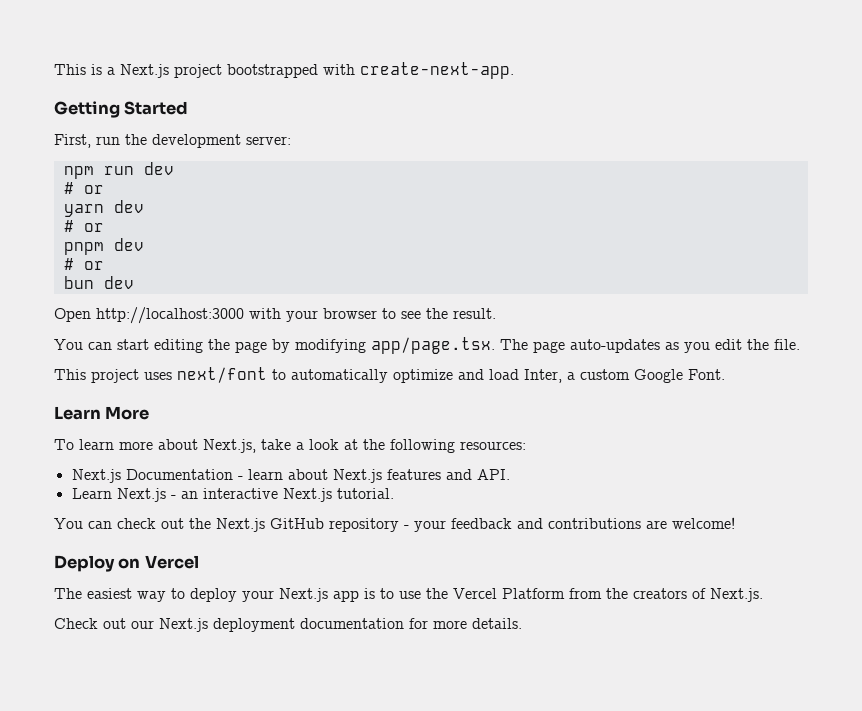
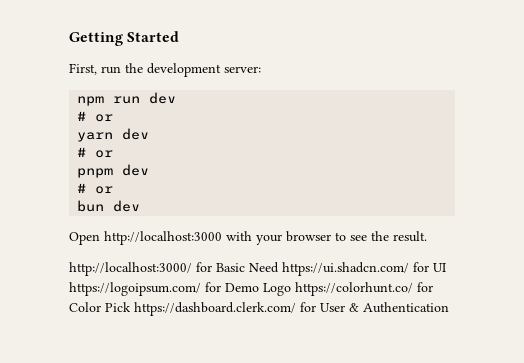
- This is a Next.js project bootstrapped with create-next-app.
- You can start editing the page by modifying app/page.tsx. The page auto-updates as you edit the file.
- This project uses next/font to automatically optimize and load Inter, a custom Google Font.
- Learn More
- To learn more about Next.js, take a look at the following resources:
- Next.js Documentation - learn about Next.js features and API.
- Learn Next.js - an interactive Next.js tutorial.
- You can check out the Next.js GitHub repository - your feedback and contributions are welcome!
- Deploy on Vercel
- The easiest way to deploy your Next.js app is to use the Vercel Platform from the creators of Next.js.
- Check out our Next.js deployment documentation for more details.
+ http://localhost:3000/ for Basic Need https://ui.shadcn.com/ for UI https://logoipsum.com/ for Demo Logo https://colorhunt.co/ for Color Pick https://dashboard.clerk.com/ for User & Authentication

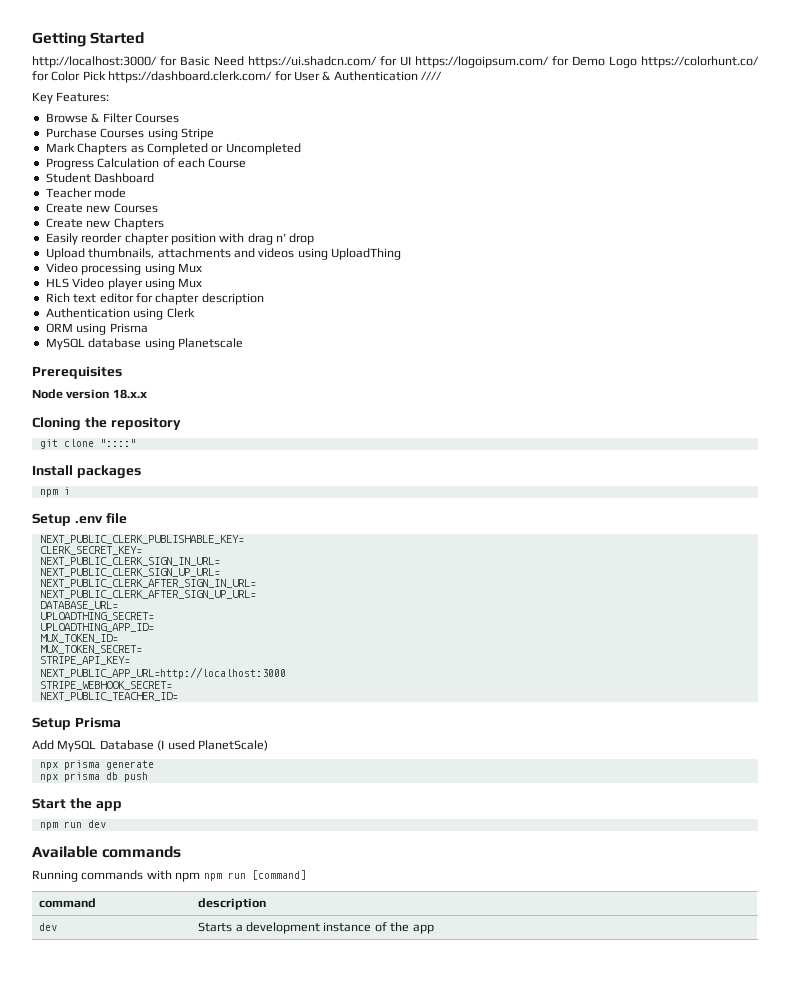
- First, run the development server:
- npm run dev
- # or
- yarn dev
- # or
- pnpm dev
- # or
- bun dev
- Open http://localhost:3000 with your browser to see the result.
- http://localhost:3000/ for Basic Need https://ui.shadcn.com/ for UI https://logoipsum.com/ for Demo Logo https://colorhunt.co/ for Color Pick https://dashboard.clerk.com/ for User & Authentication
+ http://localhost:3000/ for Basic Need https://ui.shadcn.com/ for UI https://logoipsum.com/ for Demo Logo https://colorhunt.co/ for Color Pick https://dashboard.clerk.com/ for User & Authentication ////
+ Key Features:
+ Browse & Filter Courses
+ Purchase Courses using Stripe
+ Mark Chapters as Completed or Uncompleted
+ Progress Calculation of each Course
+ Student Dashboard
+ Teacher mode
+ Create new Courses
+ Create new Chapters
+ Easily reorder chapter position with drag n’ drop
+ Upload thumbnails, attachments and videos using UploadThing
+ Video processing using Mux
+ HLS Video player using Mux
+ Rich text editor for chapter description
+ Authentication using Clerk
+ ORM using Prisma
+ MySQL database using Planetscale
+ Prerequisites
+ Node version 18.x.x
+ Cloning the repository
+ git clone "::::"
+ Install packages
+ npm i
+ Setup .env file
+ NEXT_PUBLIC_CLERK_PUBLISHABLE_KEY=
+ CLERK_SECRET_KEY=
+ NEXT_PUBLIC_CLERK_SIGN_IN_URL=
+ NEXT_PUBLIC_CLERK_SIGN_UP_URL=
+ NEXT_PUBLIC_CLERK_AFTER_SIGN_IN_URL=
+ NEXT_PUBLIC_CLERK_AFTER_SIGN_UP_URL=
+ DATABASE_URL=
+ UPLOADTHING_SECRET=
+ UPLOADTHING_APP_ID=
+ MUX_TOKEN_ID=
+ MUX_TOKEN_SECRET=
+ STRIPE_API_KEY=
+ NEXT_PUBLIC_APP_URL=http://localhost:3000
+ STRIPE_WEBHOOK_SECRET=
+ NEXT_PUBLIC_TEACHER_ID=
+ Setup Prisma
+ Add MySQL Database (I used PlanetScale)
+ npx prisma generate
+ npx prisma db push
+ Start the app
+ npm run dev
+ Available commands
+ Running commands with npm npm run [command]
+ command | description
+ dev | Starts a development instance of the app

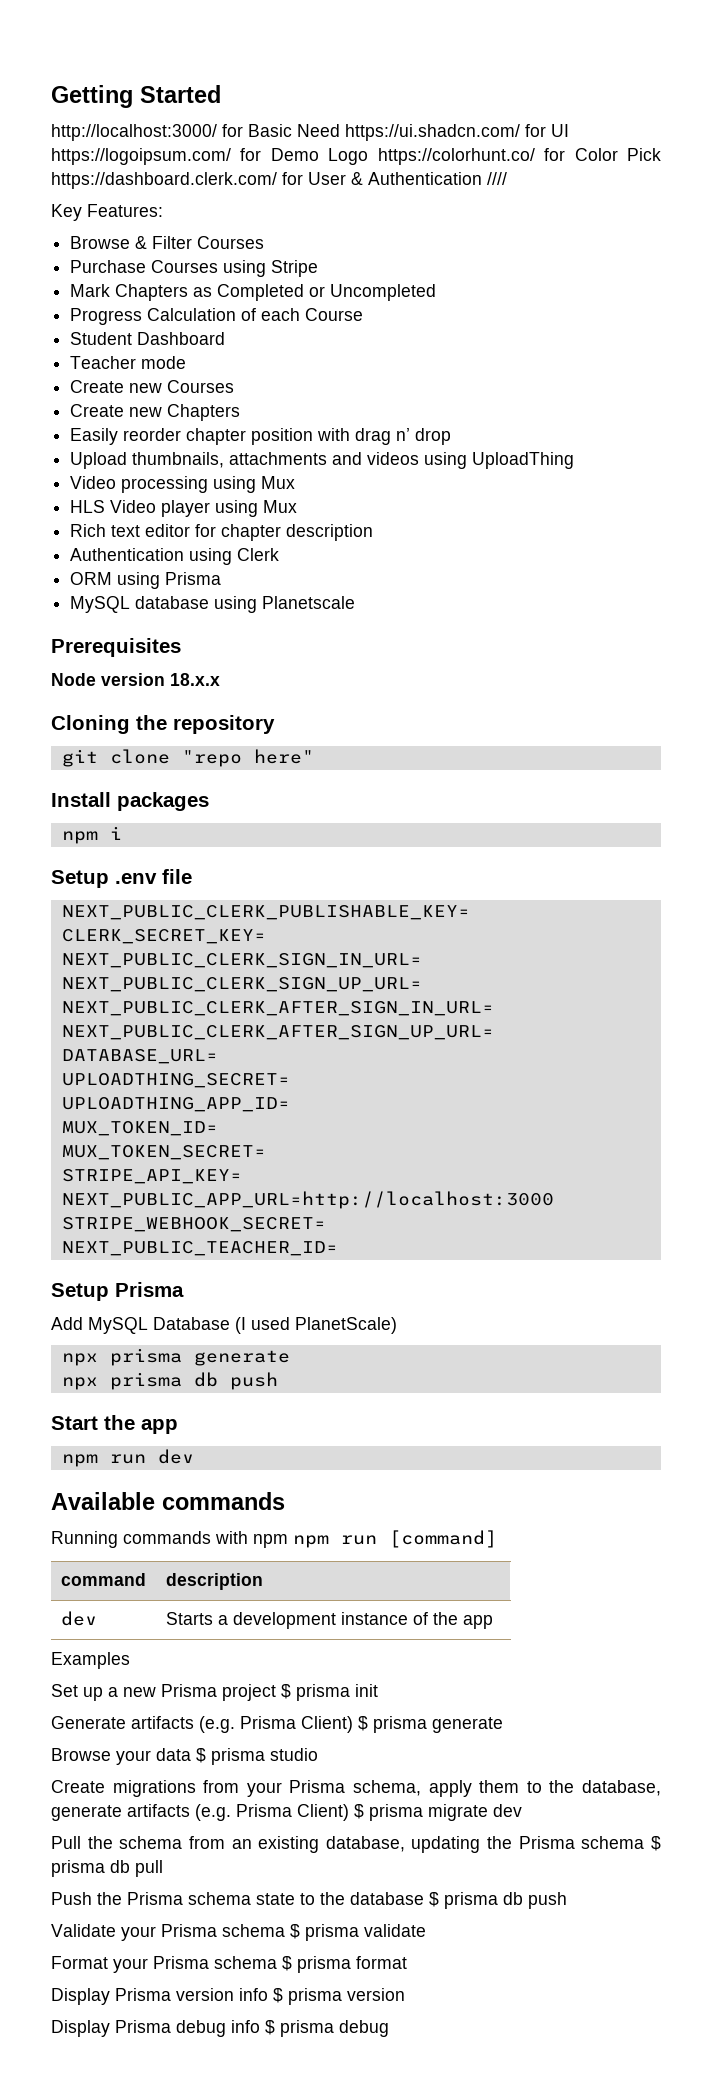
- git clone "::::"
+ git clone "repo here"
+ Examples
+ Set up a new Prisma project $ prisma init
+ Generate artifacts (e.g. Prisma Client) $ prisma generate
+ Browse your data $ prisma studio
+ Create migrations from your Prisma schema, apply them to the database, generate artifacts (e.g. Prisma Client) $ prisma migrate dev
+ Pull the schema from an existing database, updating the Prisma schema $ prisma db pull
+ Push the Prisma schema state to the database $ prisma db push
+ Validate your Prisma schema $ prisma validate
+ Format your Prisma schema $ prisma format
+ Display Prisma version info $ prisma version
+ Display Prisma debug info $ prisma debug

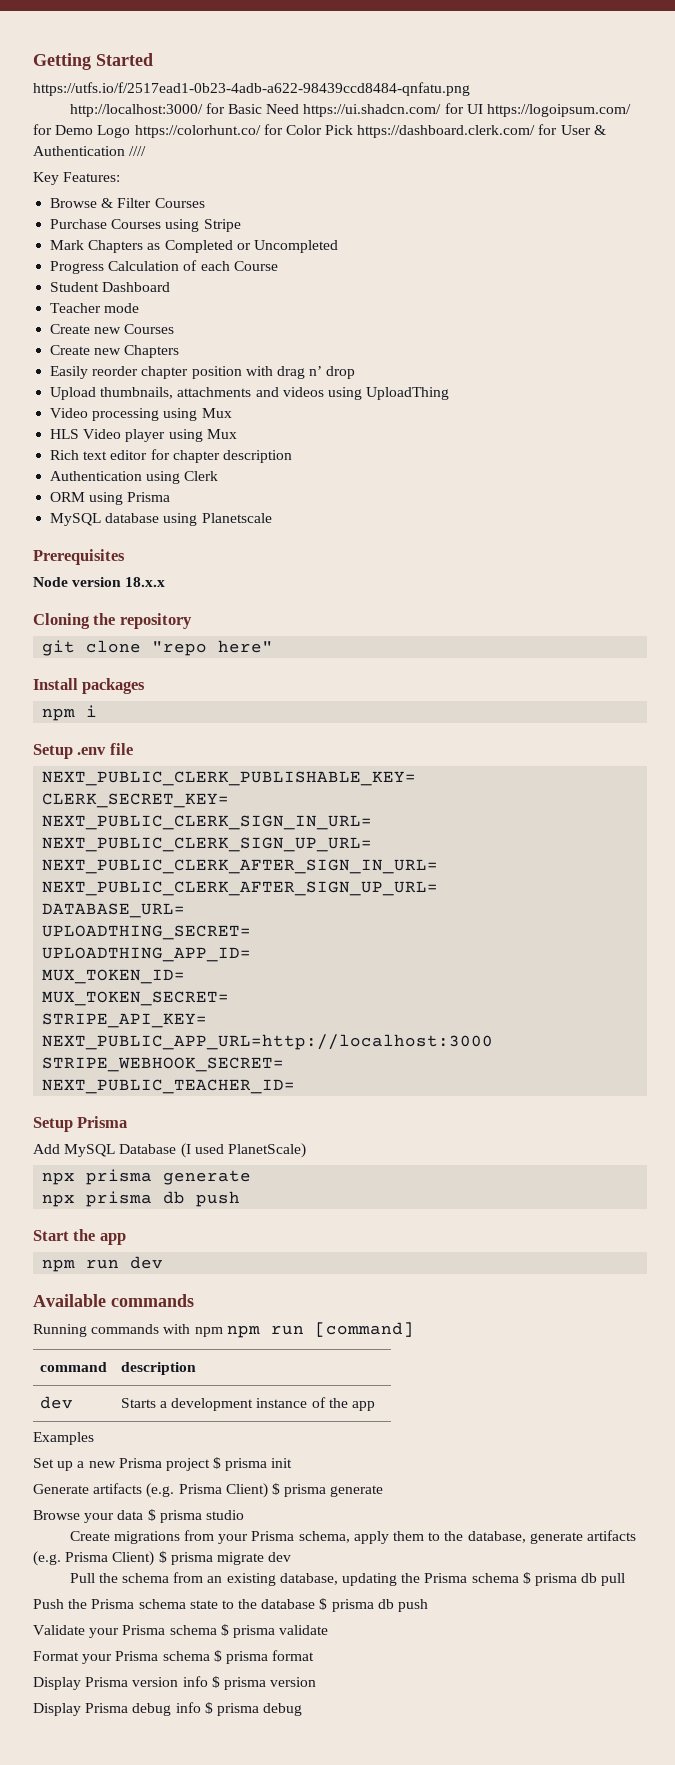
+ https://utfs.io/f/2517ead1-0b23-4adb-a622-98439ccd8484-qnfatu.png

